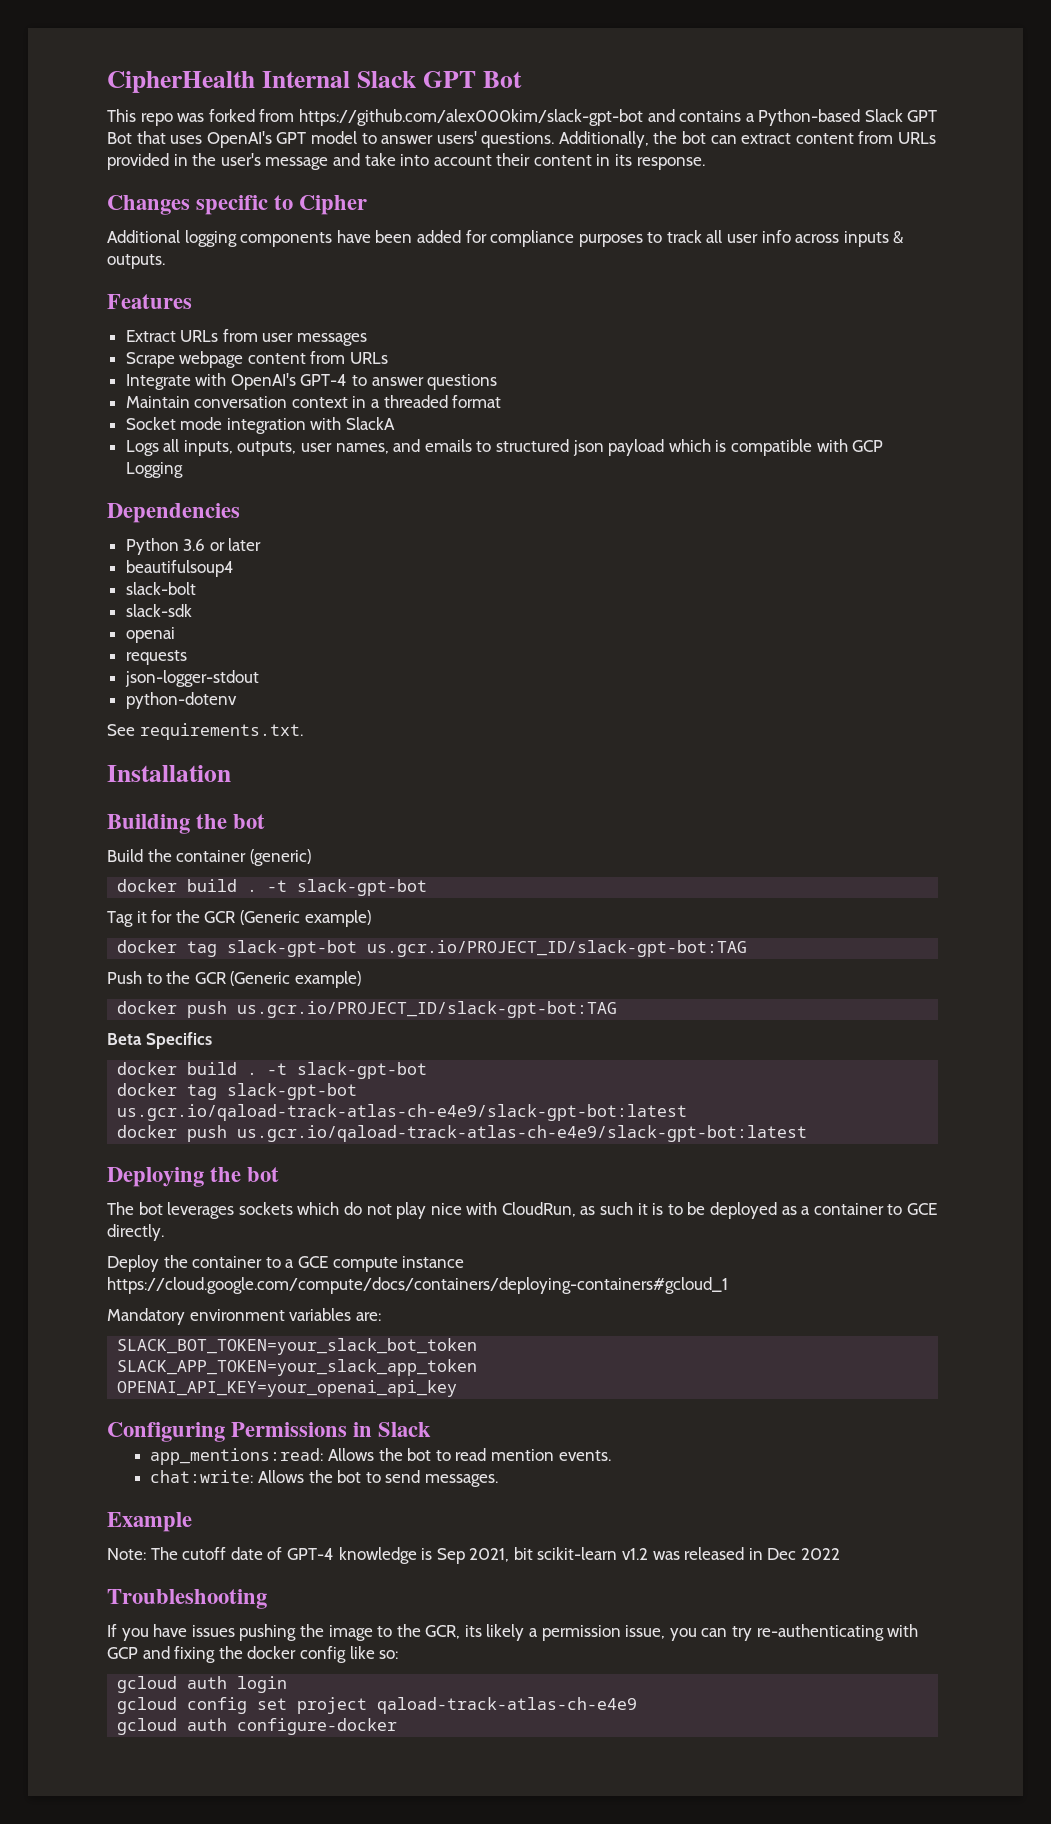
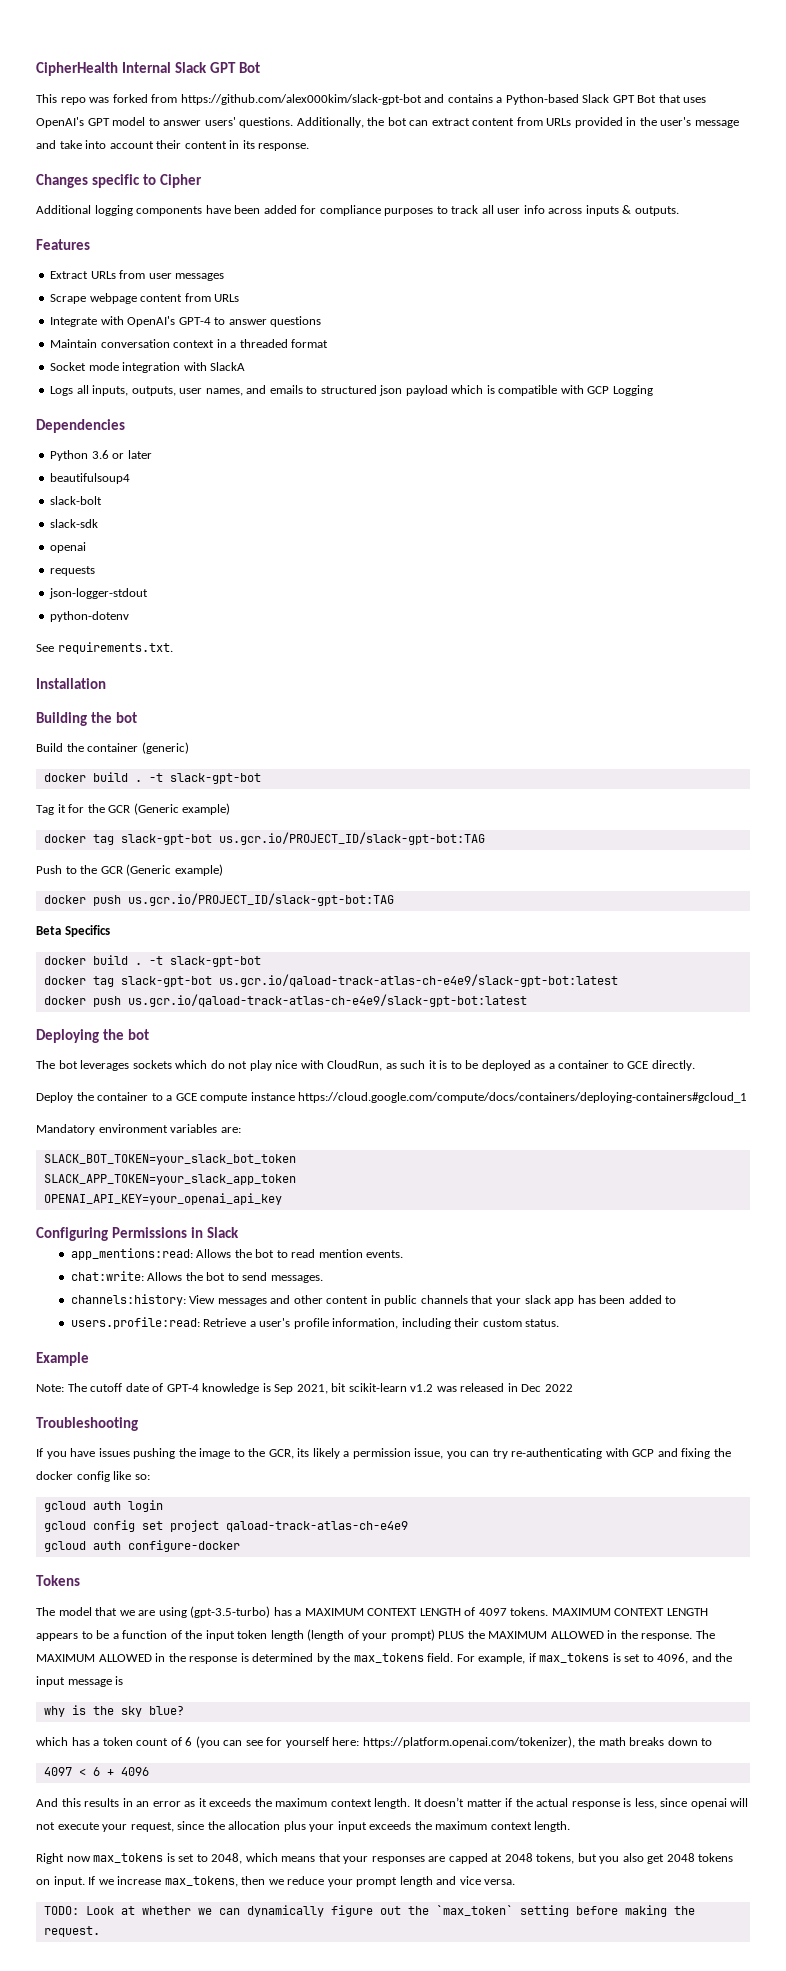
+ channels:history: View messages and other content in public channels that your slack app has been added to
+ users.profile:read: Retrieve a user's profile information, including their custom status.
+ Tokens
+ The model that we are using (gpt-3.5-turbo) has a MAXIMUM CONTEXT LENGTH of 4097 tokens. MAXIMUM CONTEXT LENGTH appears to be a function of the input token length (length of your prompt) PLUS the MAXIMUM ALLOWED in the response. The MAXIMUM ALLOWED in the response is determined by the max_tokens field. For example, if max_tokens is set to 4096, and the input message is
+ why is the sky blue?
+ which has a token count of 6 (you can see for yourself here: https://platform.openai.com/tokenizer), the math breaks down to
+ 4097 < 6 + 4096
+ And this results in an error as it exceeds the maximum context length. It doesn’t matter if the actual response is less, since openai will not execute your request, since the allocation plus your input exceeds the maximum context length.
+ Right now max_tokens is set to 2048, which means that your responses are capped at 2048 tokens, but you also get 2048 tokens on input. If we increase max_tokens, then we reduce your prompt length and vice versa.
+ TODO: Look at whether we can dynamically figure out the `max_token` setting before making the request.

